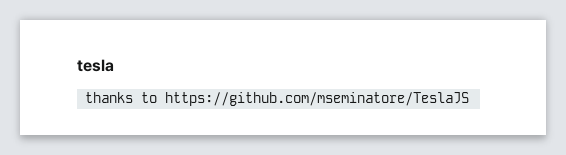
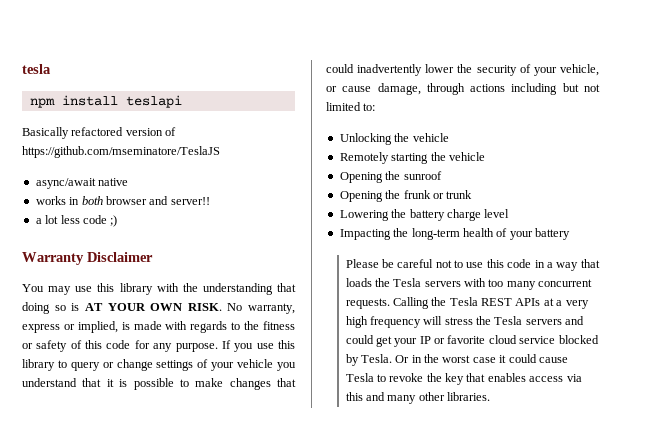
- thanks to https://github.com/mseminatore/TeslaJS
+ npm install teslapi
+ Basically refactored version of https://github.com/mseminatore/TeslaJS
+ async/await native
+ works in both browser and server!!
+ a lot less code ;)
+ Warranty Disclaimer
+ You may use this library with the understanding that doing so is AT YOUR OWN RISK. No warranty, express or implied, is made with regards to the fitness or safety of this code for any purpose. If you use this library to query or change settings of your vehicle you understand that it is possible to make changes that could inadvertently lower the security of your vehicle, or cause damage, through actions including but not limited to:
+ Unlocking the vehicle
+ Remotely starting the vehicle
+ Opening the sunroof
+ Opening the frunk or trunk
+ Lowering the battery charge level
+ Impacting the long-term health of your battery
+ Please be careful not to use this code in a way that loads the Tesla servers with too many concurrent requests. Calling the Tesla REST APIs at a very high frequency will stress the Tesla servers and could get your IP or favorite cloud service blocked by Tesla. Or in the worst case it could cause Tesla to revoke the key that enables access via this and many other libraries.

